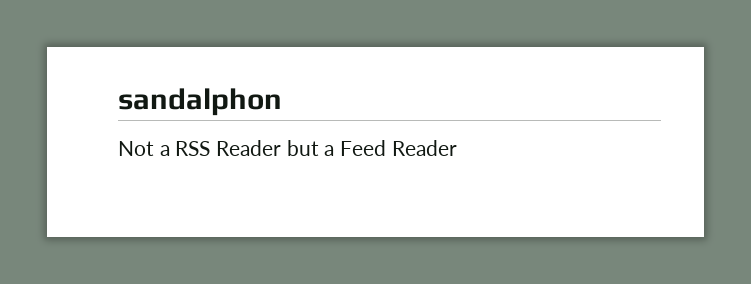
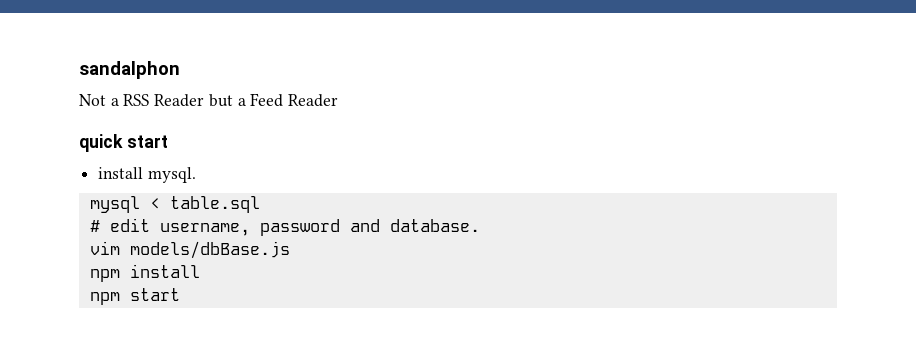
+ quick start
+ install mysql.
+ mysql < table.sql
+ # edit username, password and database.
+ vim models/dbBase.js
+ npm install
+ npm start

